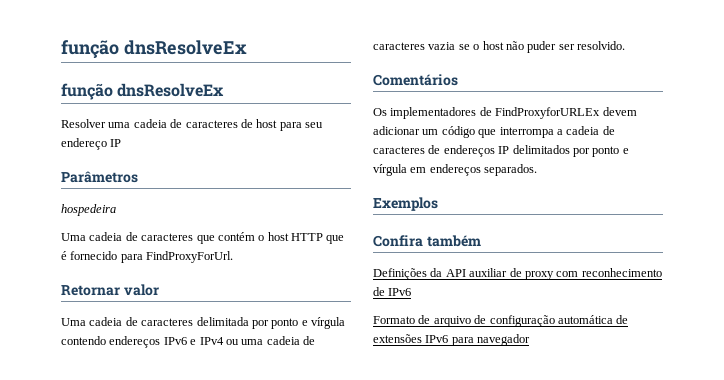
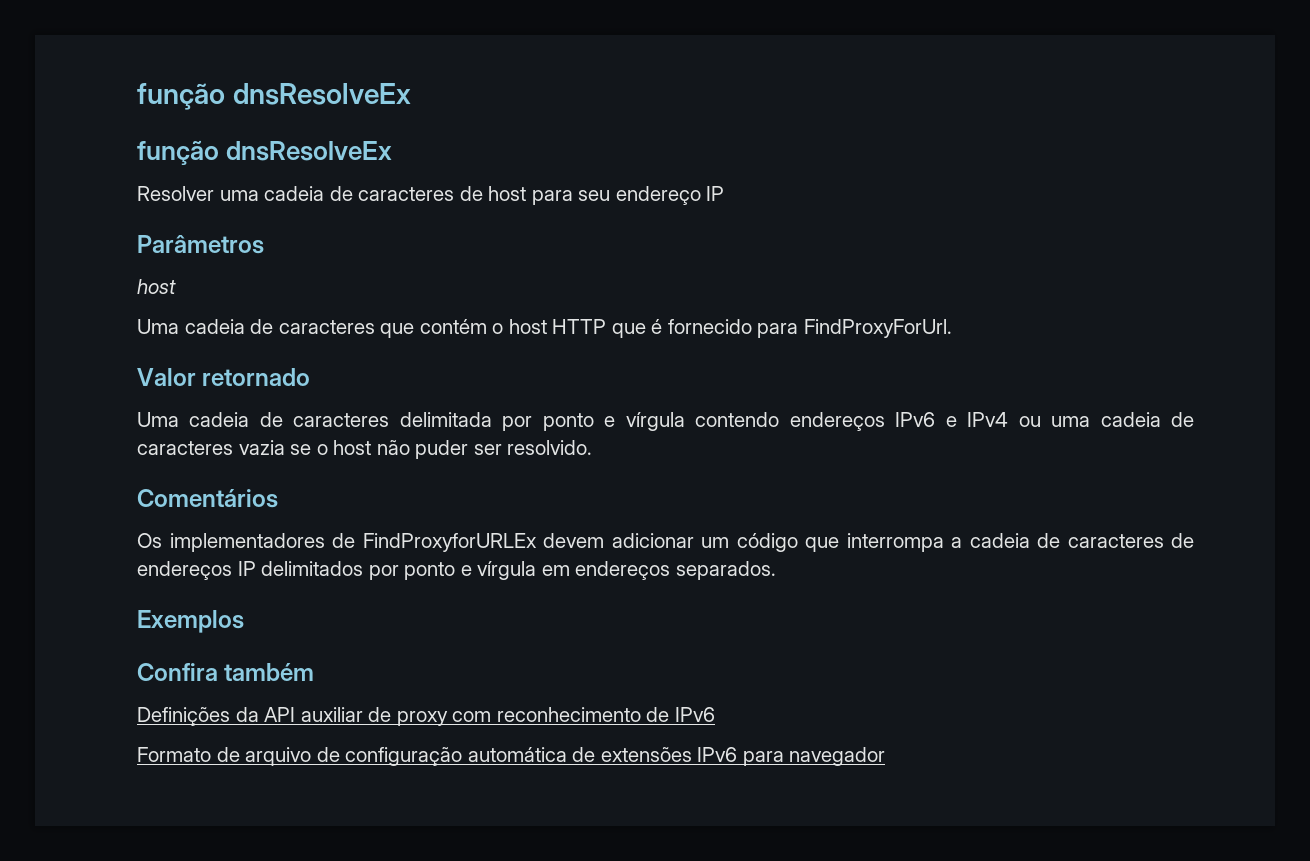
  Parâmetros
- hospedeira
+ host
- Retornar valor
+ Valor retornado

